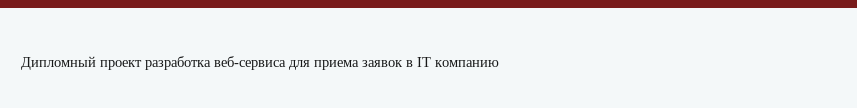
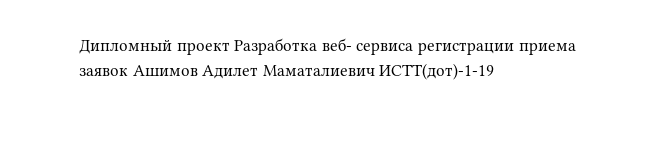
- Дипломный проект разработка веб-сервиса для приема заявок в IT компанию
+ Дипломный проект Разработка веб- сервиса регистрации приема заявок Ашимов Адилет Маматалиевич ИСТТ(дот)-1-19

